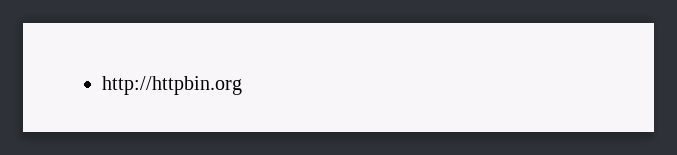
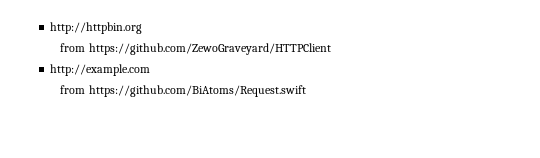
+ from https://github.com/ZewoGraveyard/HTTPClient
+ http://example.com
+ from https://github.com/BiAtoms/Request.swift

